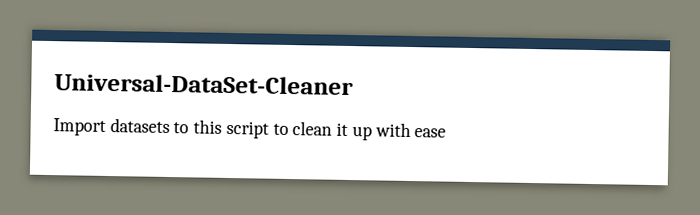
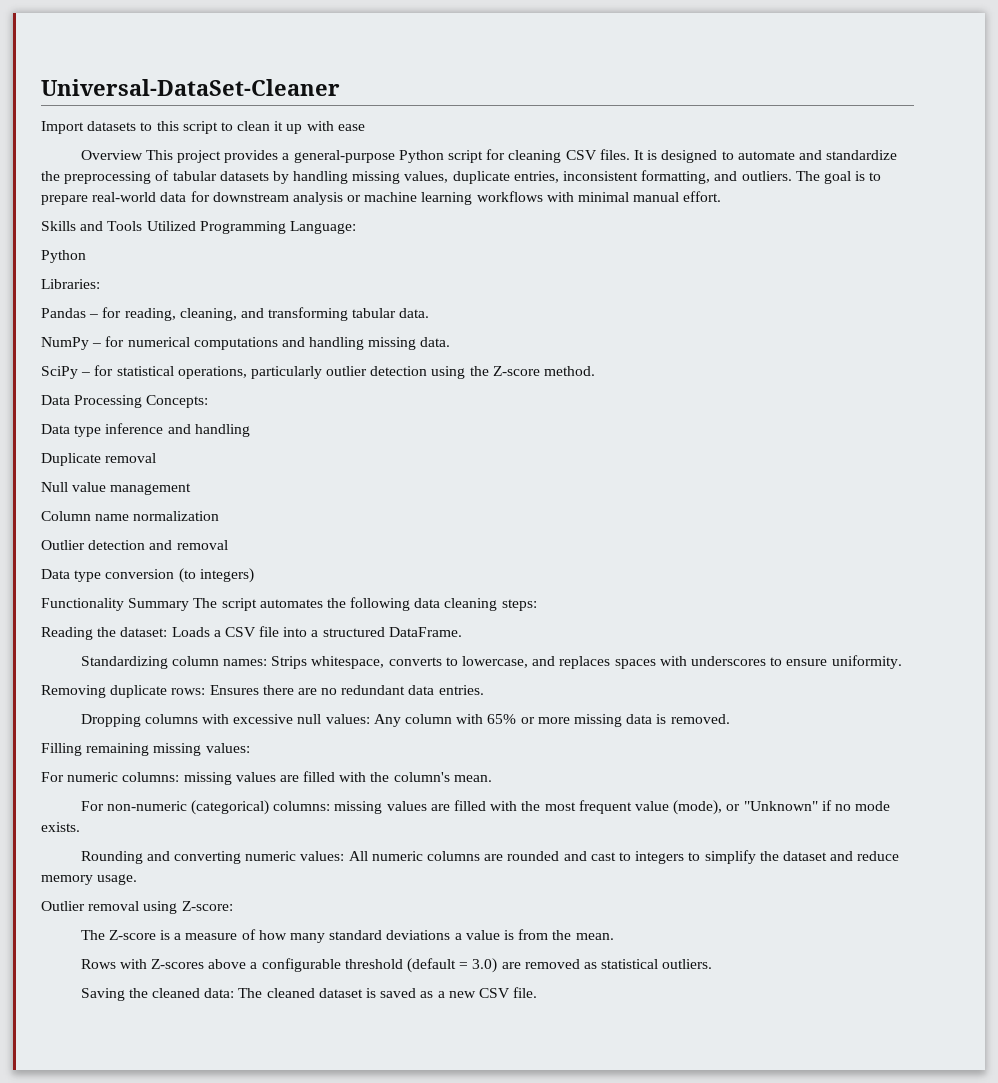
+ Overview This project provides a general-purpose Python script for cleaning CSV files. It is designed to automate and standardize the preprocessing of tabular datasets by handling missing values, duplicate entries, inconsistent formatting, and outliers. The goal is to prepare real-world data for downstream analysis or machine learning workflows with minimal manual effort.
+ Skills and Tools Utilized Programming Language:
+ Python
+ Libraries:
+ Pandas – for reading, cleaning, and transforming tabular data.
+ NumPy – for numerical computations and handling missing data.
+ SciPy – for statistical operations, particularly outlier detection using the Z-score method.
+ Data Processing Concepts:
+ Data type inference and handling
+ Duplicate removal
+ Null value management
+ Column name normalization
+ Outlier detection and removal
+ Data type conversion (to integers)
+ Functionality Summary The script automates the following data cleaning steps:
+ Reading the dataset: Loads a CSV file into a structured DataFrame.
+ Standardizing column names: Strips whitespace, converts to lowercase, and replaces spaces with underscores to ensure uniformity.
+ Removing duplicate rows: Ensures there are no redundant data entries.
+ Dropping columns with excessive null values: Any column with 65% or more missing data is removed.
+ Filling remaining missing values:
+ For numeric columns: missing values are filled with the column's mean.
+ For non-numeric (categorical) columns: missing values are filled with the most frequent value (mode), or "Unknown" if no mode exists.
+ Rounding and converting numeric values: All numeric columns are rounded and cast to integers to simplify the dataset and reduce memory usage.
+ Outlier removal using Z-score:
+ The Z-score is a measure of how many standard deviations a value is from the mean.
+ Rows with Z-scores above a configurable threshold (default = 3.0) are removed as statistical outliers.
+ Saving the cleaned data: The cleaned dataset is saved as a new CSV file.

